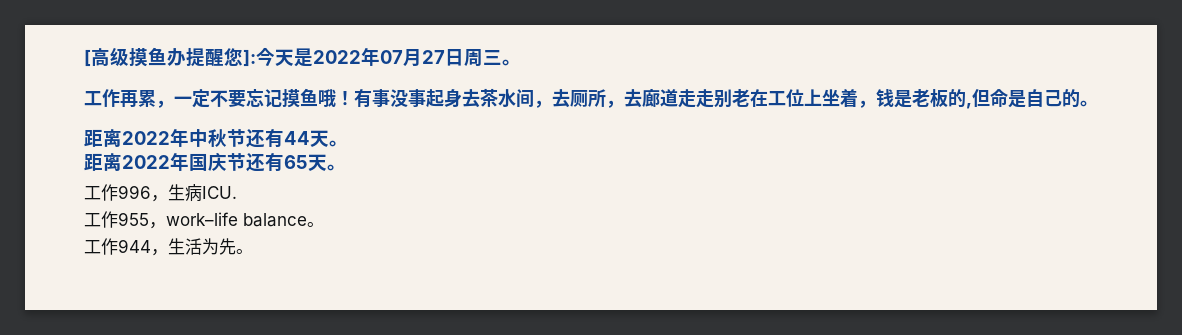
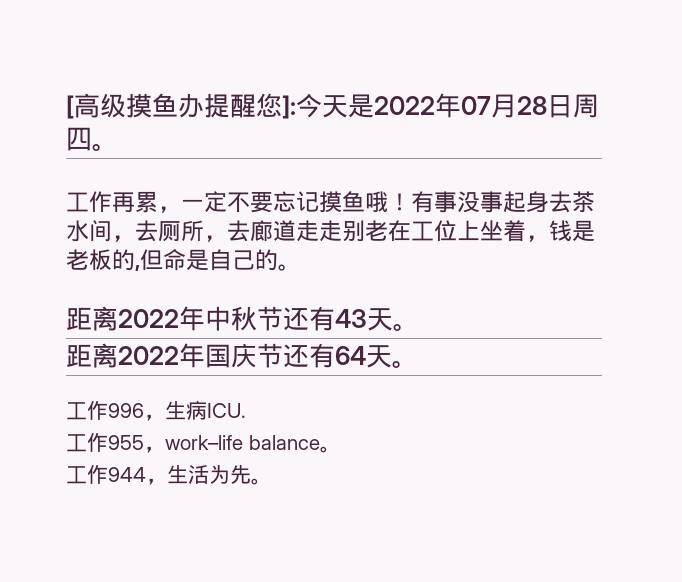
- [高级摸鱼办提醒您]:今天是2022年07月27日周三。
+ [高级摸鱼办提醒您]:今天是2022年07月28日周四。
- 距离2022年中秋节还有44天。
+ 距离2022年中秋节还有43天。
- 距离2022年国庆节还有65天。
+ 距离2022年国庆节还有64天。

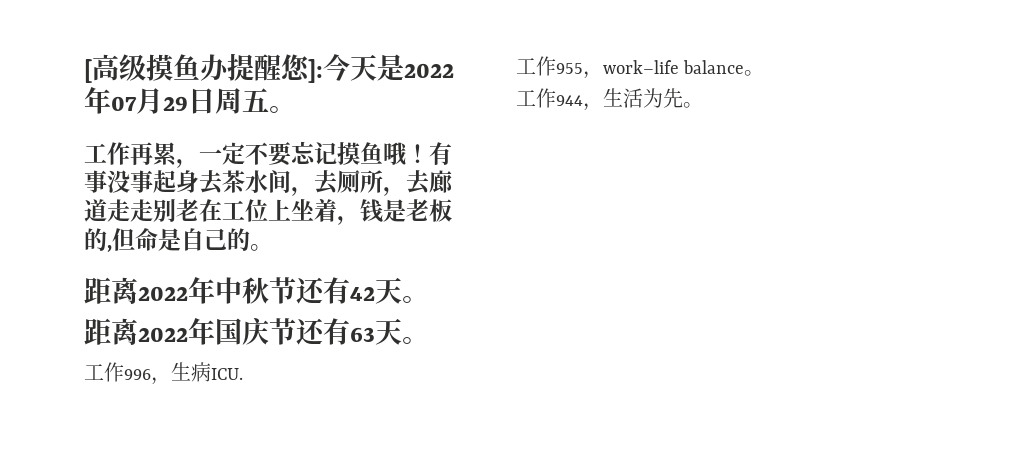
- [高级摸鱼办提醒您]:今天是2022年07月28日周四。
+ [高级摸鱼办提醒您]:今天是2022年07月29日周五。
- 距离2022年中秋节还有43天。
+ 距离2022年中秋节还有42天。
- 距离2022年国庆节还有64天。
+ 距离2022年国庆节还有63天。

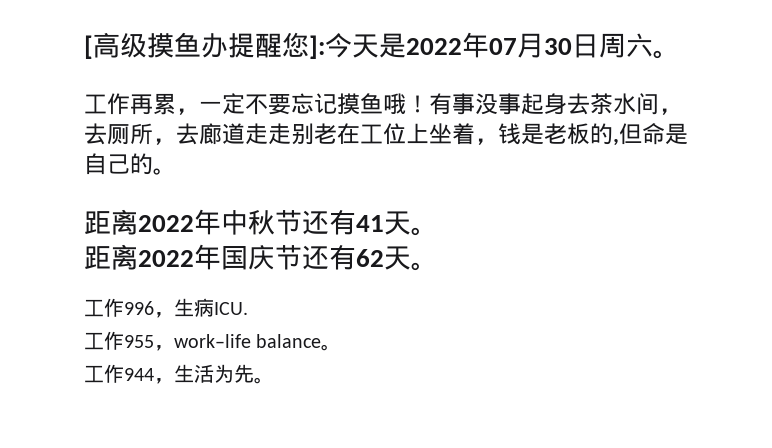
- [高级摸鱼办提醒您]:今天是2022年07月29日周五。
+ [高级摸鱼办提醒您]:今天是2022年07月30日周六。
- 距离2022年中秋节还有42天。
+ 距离2022年中秋节还有41天。
- 距离2022年国庆节还有63天。
+ 距离2022年国庆节还有62天。

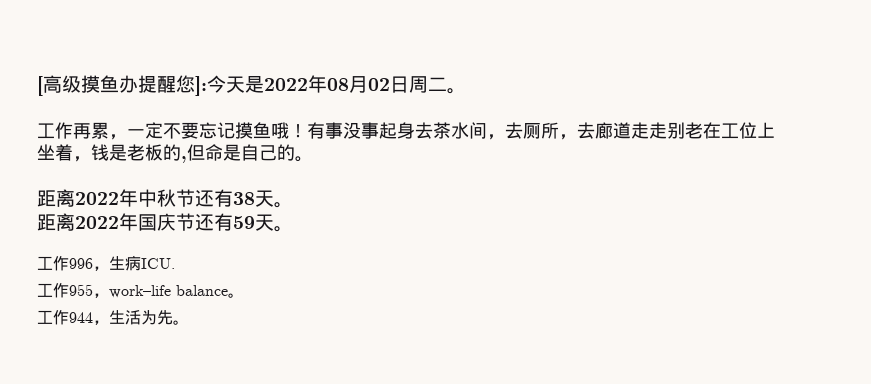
- [高级摸鱼办提醒您]:今天是2022年07月30日周六。
+ [高级摸鱼办提醒您]:今天是2022年08月02日周二。
- 距离2022年中秋节还有41天。
+ 距离2022年中秋节还有38天。
- 距离2022年国庆节还有62天。
+ 距离2022年国庆节还有59天。

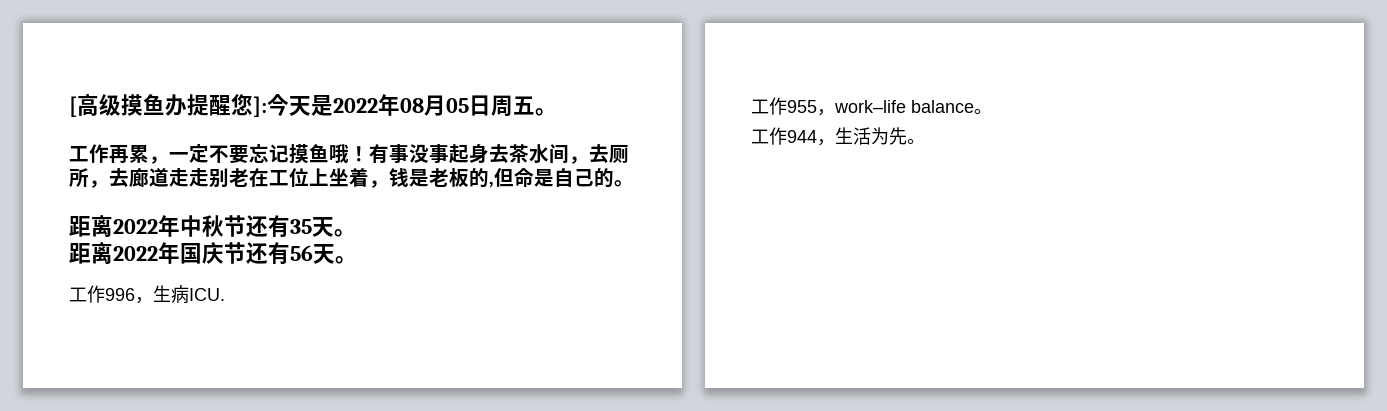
- [高级摸鱼办提醒您]:今天是2022年08月02日周二。
+ [高级摸鱼办提醒您]:今天是2022年08月05日周五。
- 距离2022年中秋节还有38天。
+ 距离2022年中秋节还有35天。
- 距离2022年国庆节还有59天。
+ 距离2022年国庆节还有56天。

